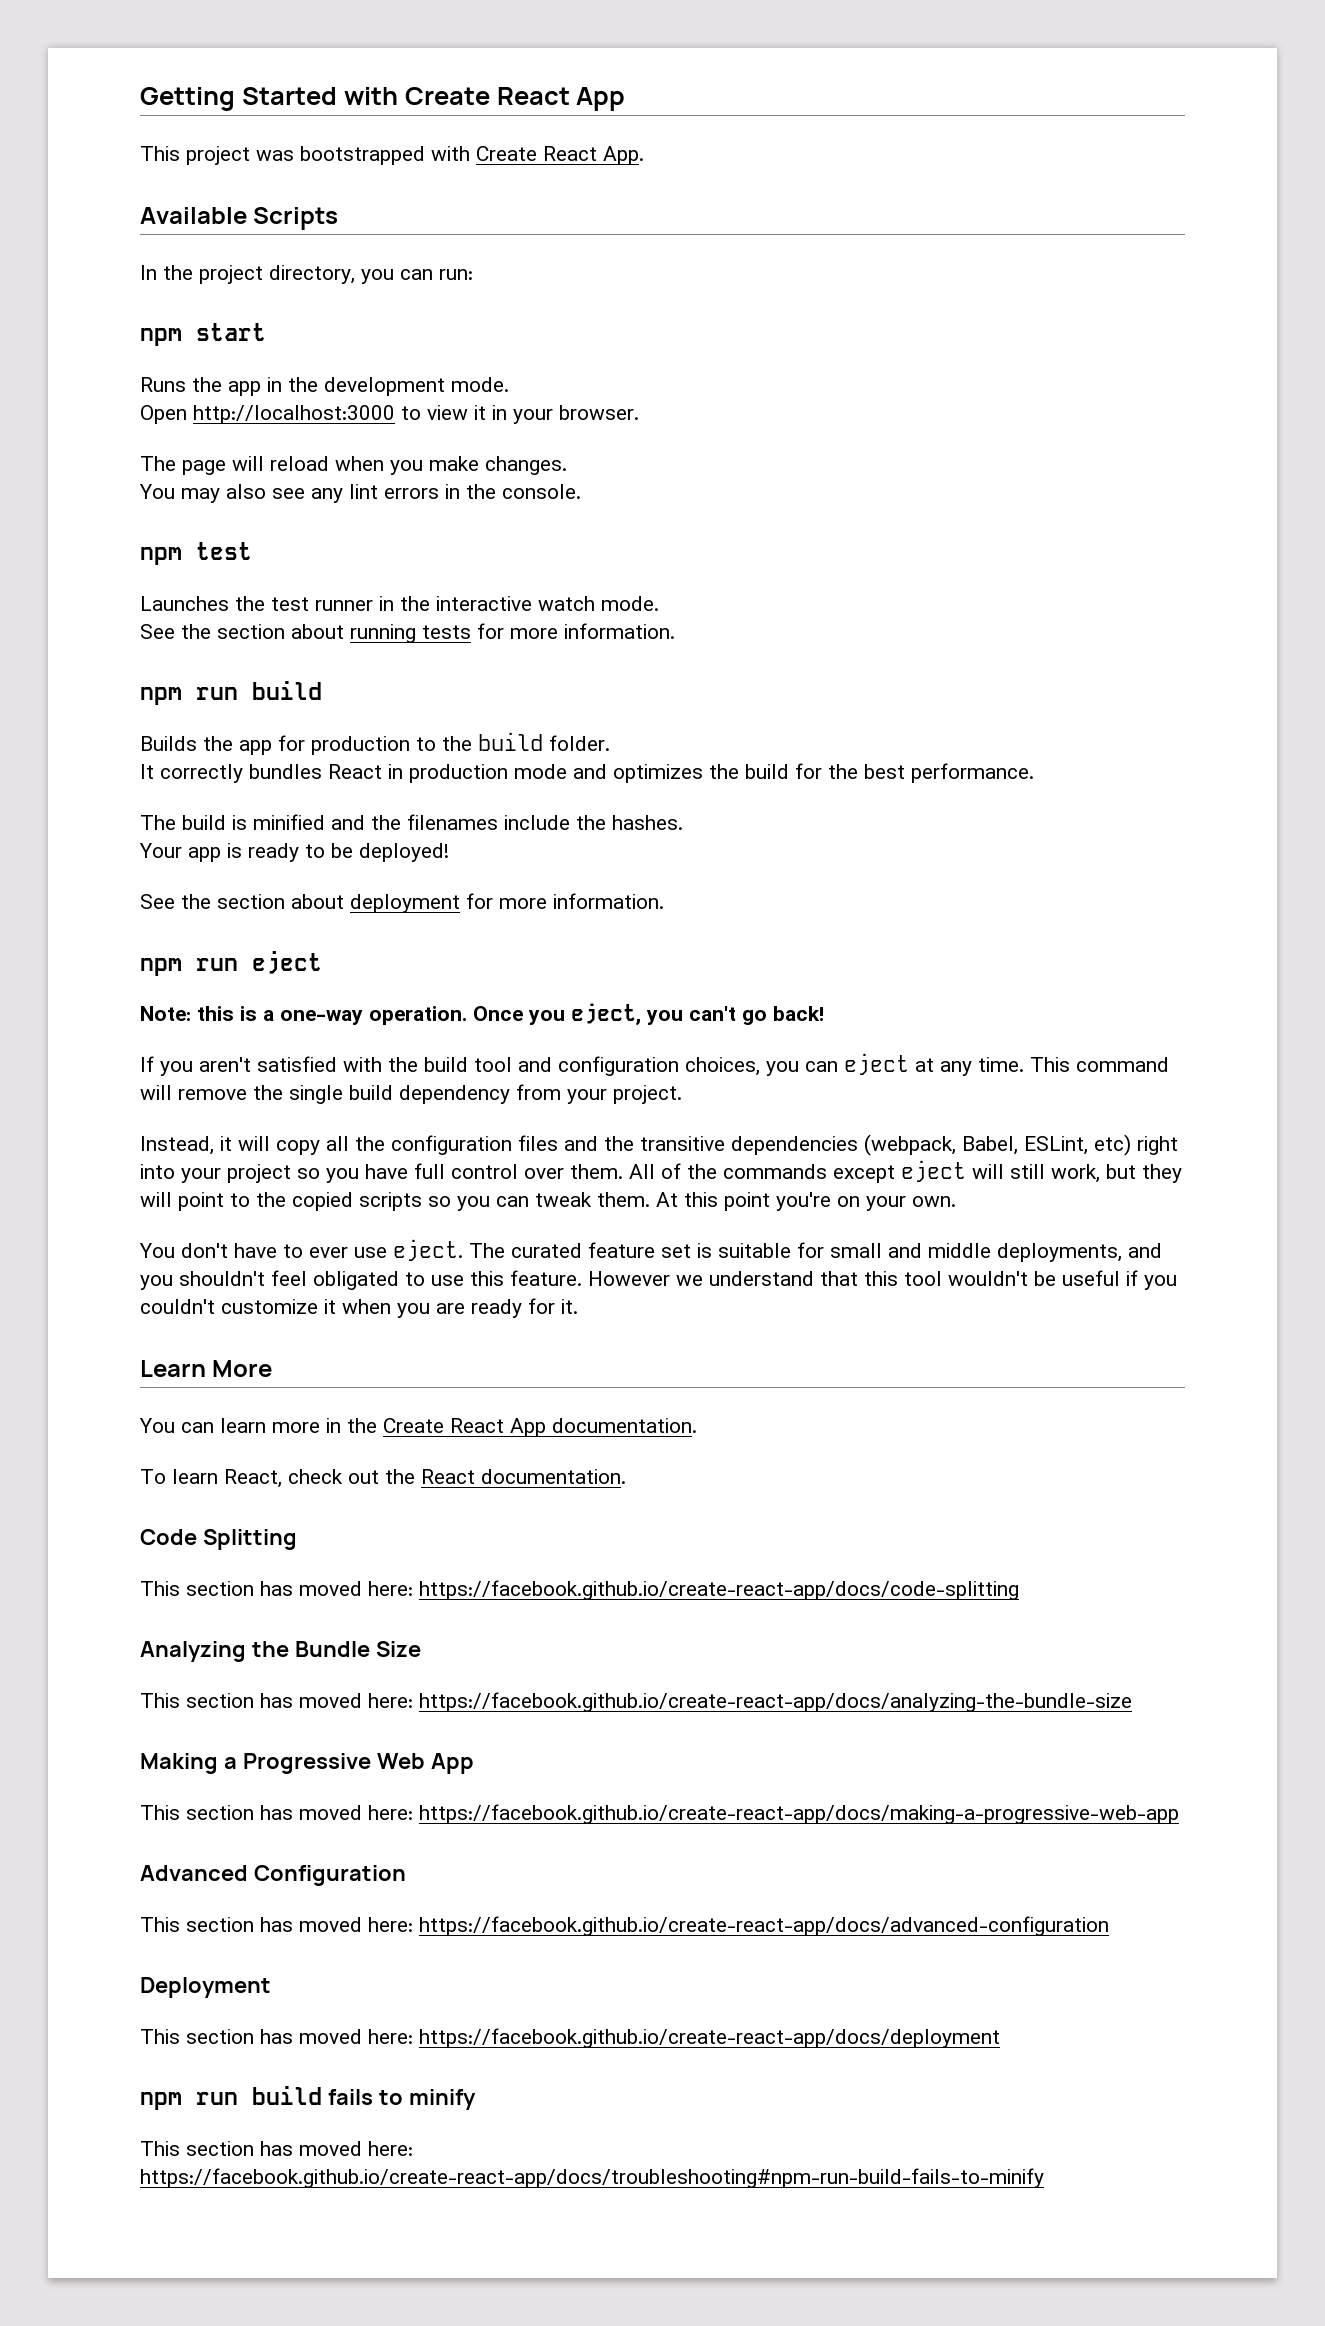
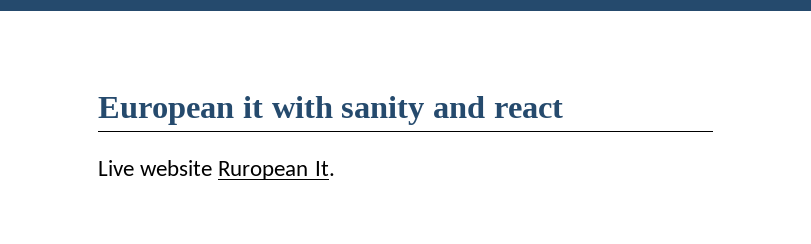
- Getting Started with Create React App
- This project was bootstrapped with Create React App.
- Available Scripts
- In the project directory, you can run:
- npm start
- Runs the app in the development mode.
- Open http://localhost:3000 to view it in your browser.
- The page will reload when you make changes.
- You may also see any lint errors in the console.
- npm test
- Launches the test runner in the interactive watch mode.
- See the section about running tests for more information.
- npm run build
- Builds the app for production to the build folder.
- It correctly bundles React in production mode and optimizes the build for the best performance.
- The build is minified and the filenames include the hashes.
- Your app is ready to be deployed!
- See the section about deployment for more information.
- npm run eject
- Note: this is a one-way operation. Once you eject, you can't go back!
- If you aren't satisfied with the build tool and configuration choices, you can eject at any time. This command will remove the single build dependency from your project.
- Instead, it will copy all the configuration files and the transitive dependencies (webpack, Babel, ESLint, etc) right into your project so you have full control over them. All of the commands except eject will still work, but they will point to the copied scripts so you can tweak them. At this point you're on your own.
- You don't have to ever use eject. The curated feature set is suitable for small and middle deployments, and you shouldn't feel obligated to use this feature. However we understand that this tool wouldn't be useful if you couldn't customize it when you are ready for it.
- Learn More
- You can learn more in the Create React App documentation.
- To learn React, check out the React documentation.
- Code Splitting
- This section has moved here: https://facebook.github.io/create-react-app/docs/code-splitting
- Analyzing the Bundle Size
- This section has moved here: https://facebook.github.io/create-react-app/docs/analyzing-the-bundle-size
- Making a Progressive Web App
- This section has moved here: https://facebook.github.io/create-react-app/docs/making-a-progressive-web-app
- Advanced Configuration
- This section has moved here: https://facebook.github.io/create-react-app/docs/advanced-configuration
- Deployment
- This section has moved here: https://facebook.github.io/create-react-app/docs/deployment
- npm run build fails to minify
- This section has moved here: https://facebook.github.io/create-react-app/docs/troubleshooting#npm-run-build-fails-to-minify
+ European it with sanity and react
+ Live website Ruropean It.

